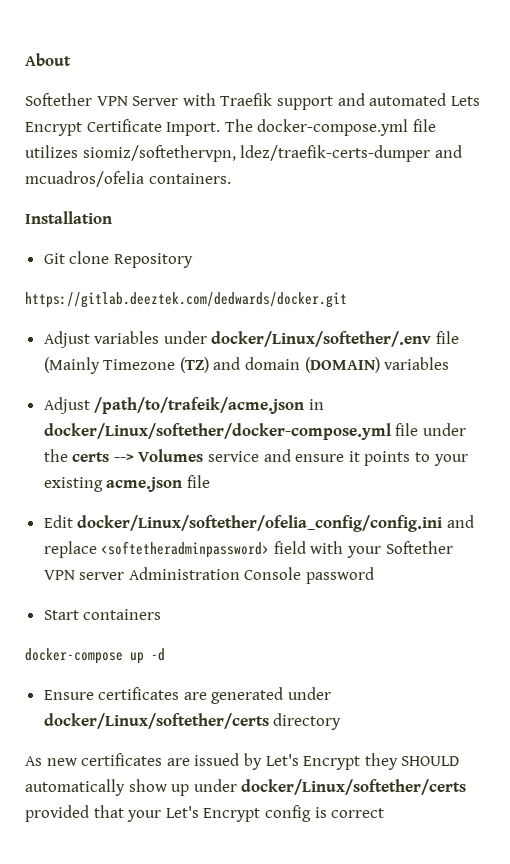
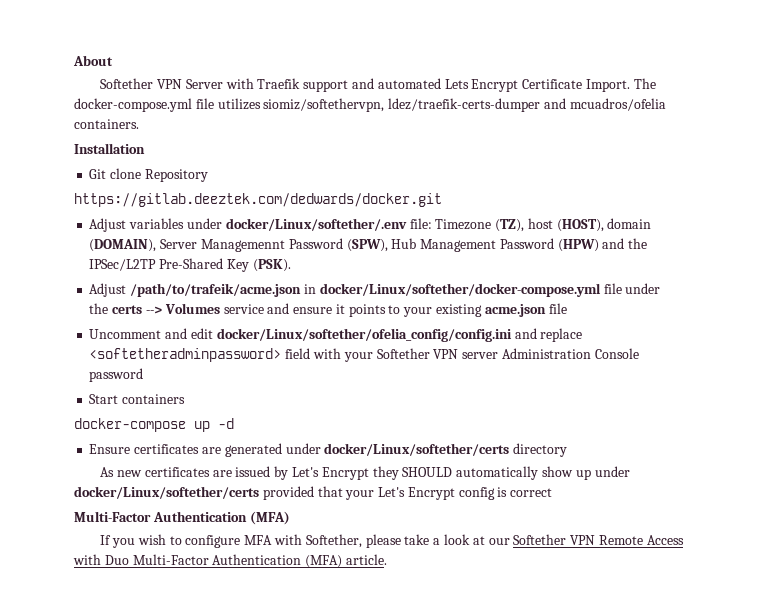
- Adjust variables under docker/Linux/softether/.env file (Mainly Timezone (TZ) and domain (DOMAIN) variables
+ Adjust variables under docker/Linux/softether/.env file: Timezone (TZ), host (HOST), domain (DOMAIN), Server Managemennt Password (SPW), Hub Management Password (HPW) and the IPSec/L2TP Pre-Shared Key (PSK).
- Edit docker/Linux/softether/ofelia_config/config.ini and replace <softetheradminpassword> field with your Softether VPN server Administration Console password
+ Uncomment and edit docker/Linux/softether/ofelia_config/config.ini and replace <softetheradminpassword> field with your Softether VPN server Administration Console password
  As new certificates are issued by Let's Encrypt they SHOULD automatically show up under docker/Linux/softether/certs provided that your Let's Encrypt config is correct
+ Multi-Factor Authentication (MFA)
+ If you wish to configure MFA with Softether, please take a look at our Softether VPN Remote Access with Duo Multi-Factor Authentication (MFA) article.

